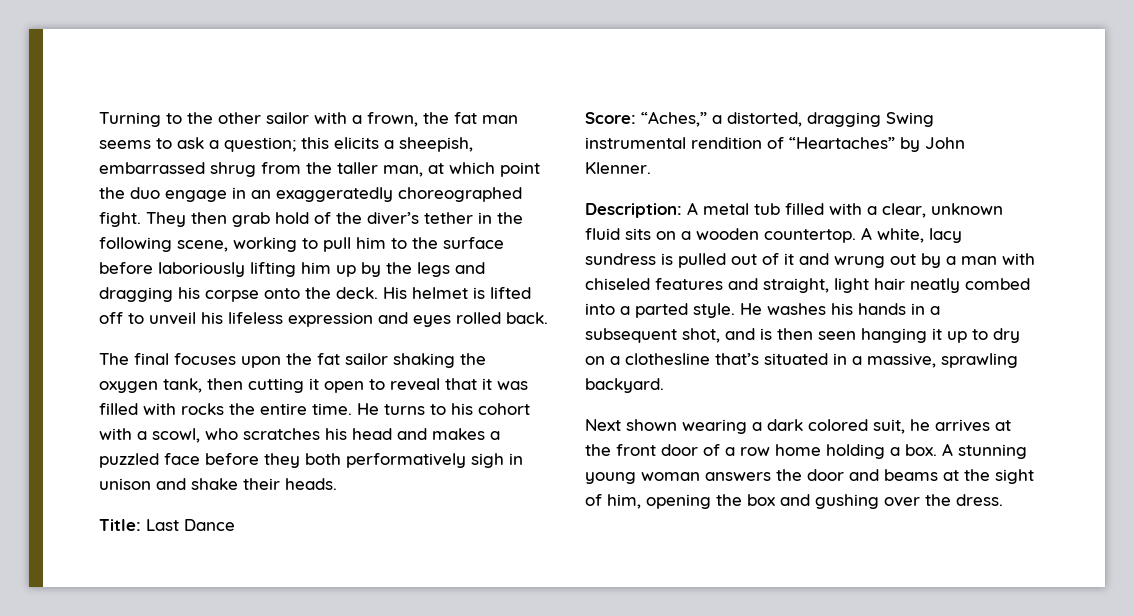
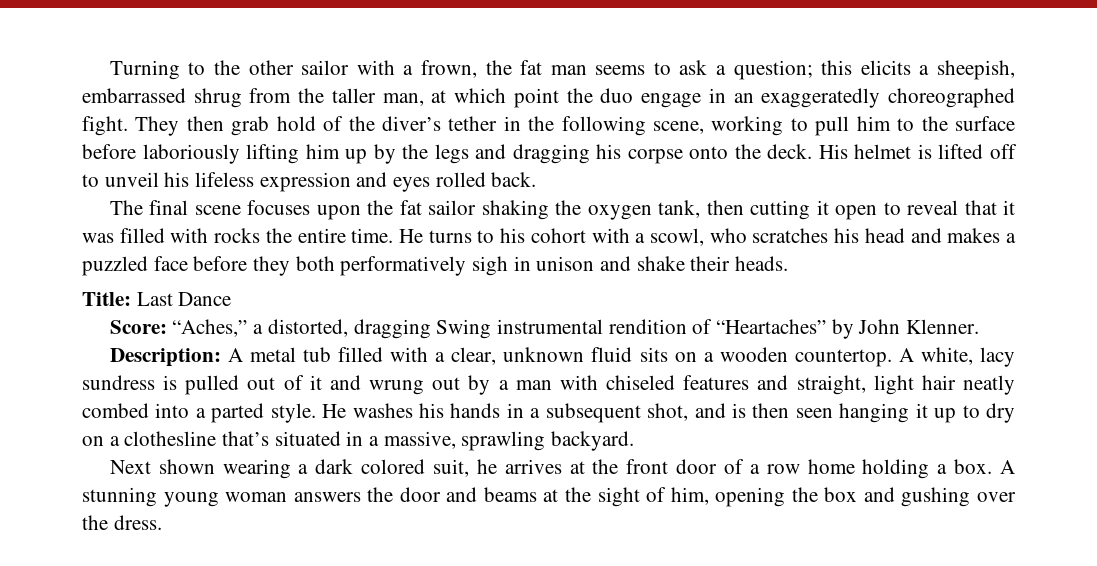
- The final focuses upon the fat sailor shaking the oxygen tank, then cutting it open to reveal that it was filled with rocks the entire time.
+ The final scene focuses upon the fat sailor shaking the oxygen tank, then cutting it open to reveal that it was filled with rocks the entire time.

